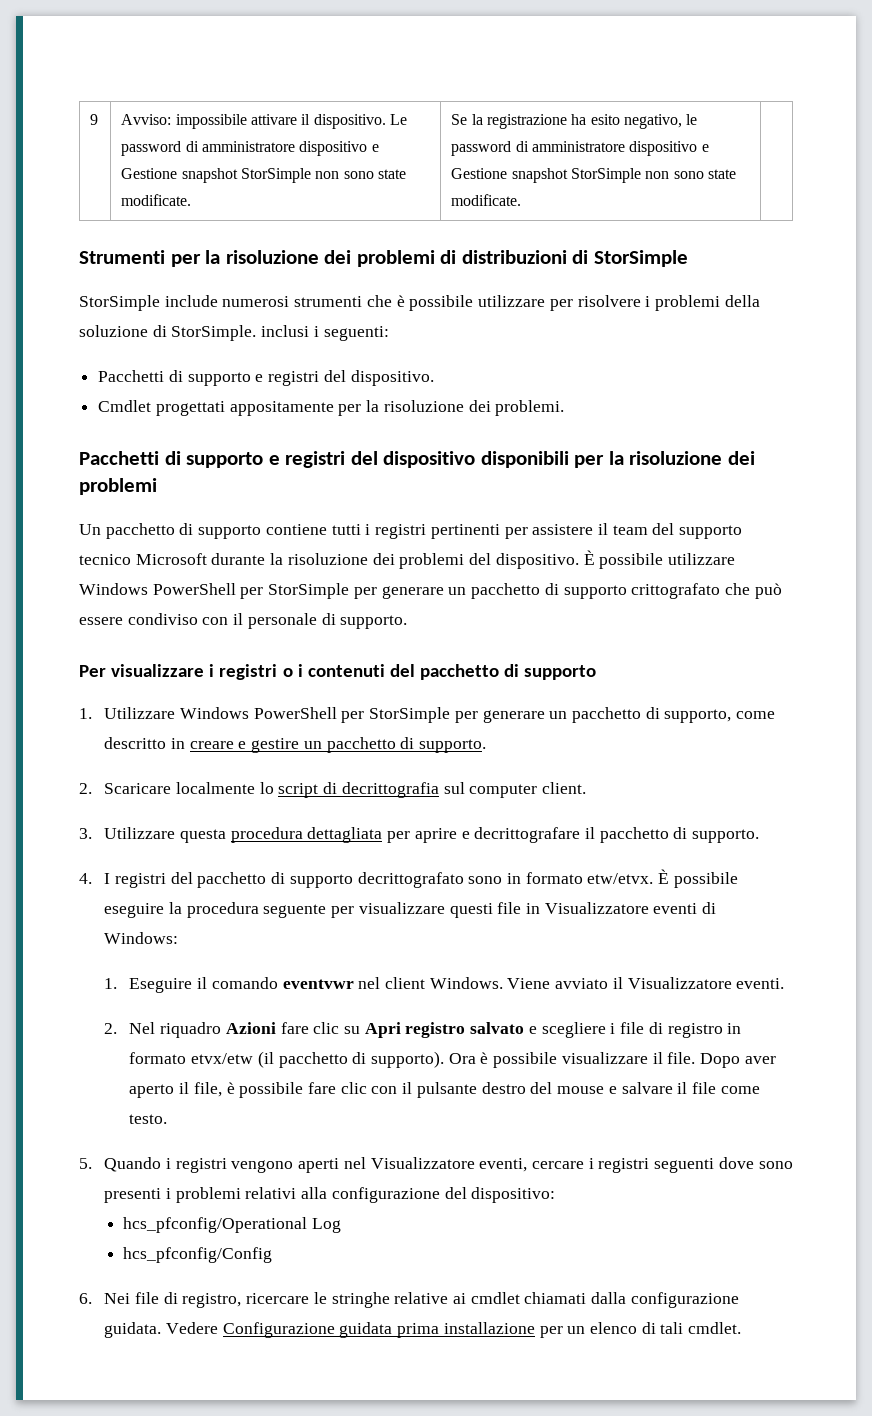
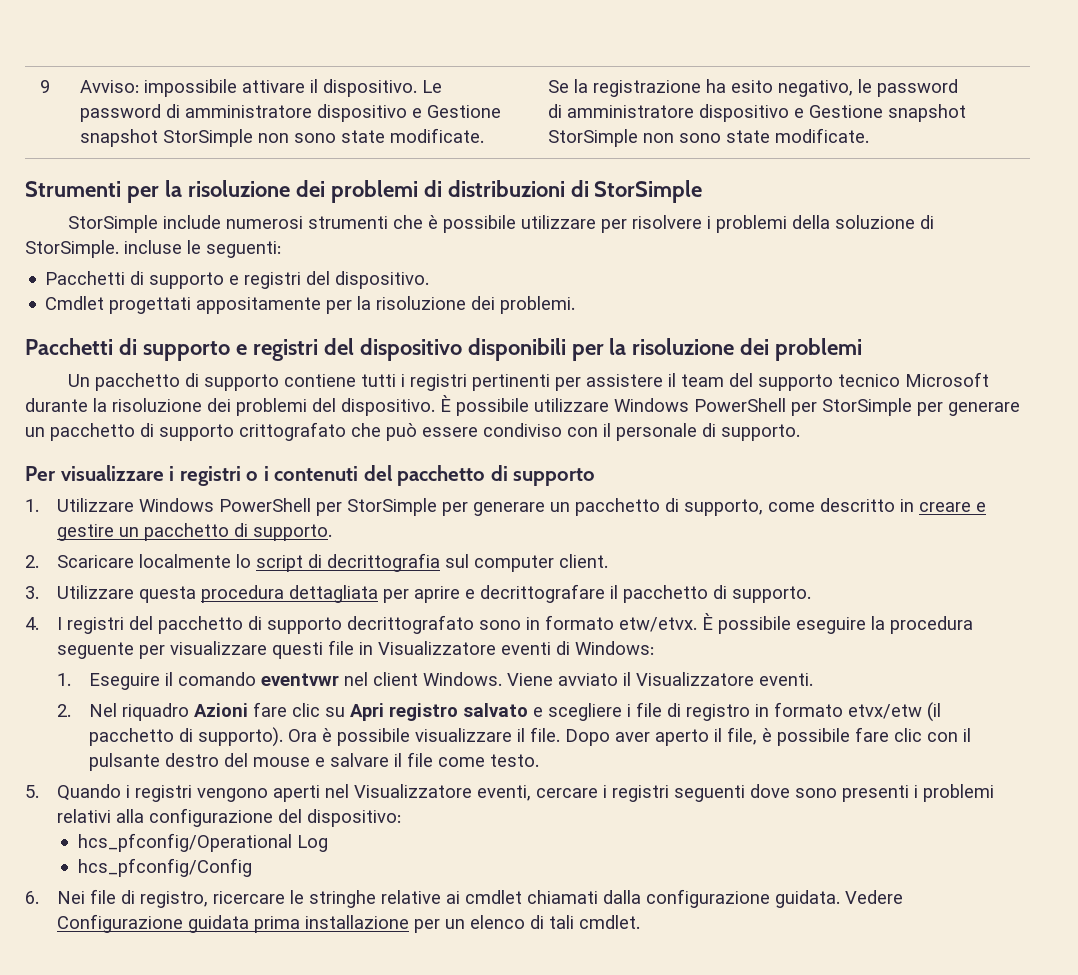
- StorSimple include numerosi strumenti che è possibile utilizzare per risolvere i problemi della soluzione di StorSimple. inclusi i seguenti:
+ StorSimple include numerosi strumenti che è possibile utilizzare per risolvere i problemi della soluzione di StorSimple. incluse le seguenti:

